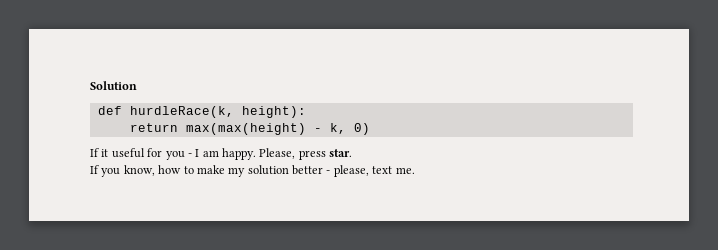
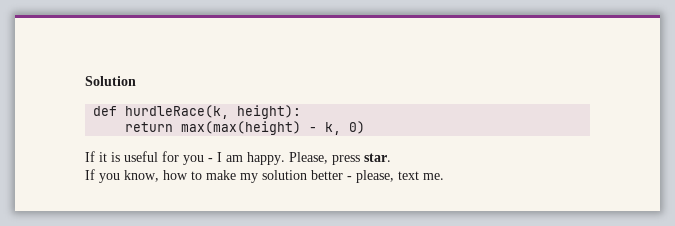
- If it useful for you - I am happy.
+ If it is useful for you - I am happy.

